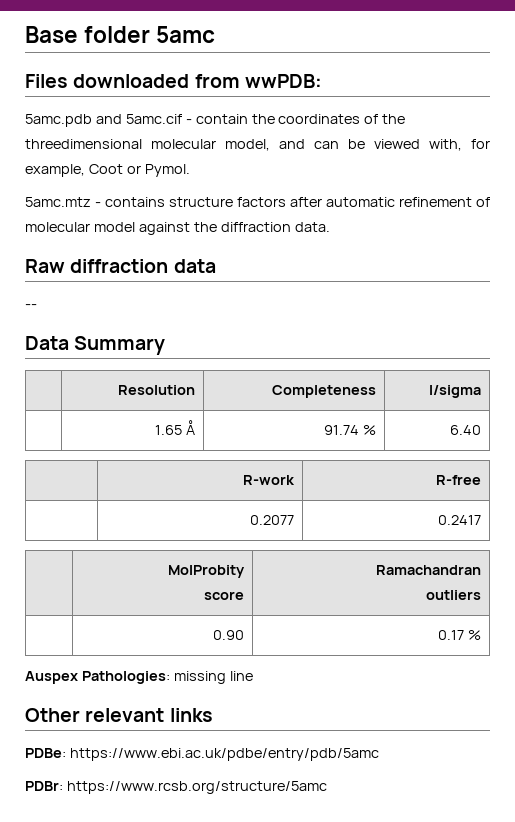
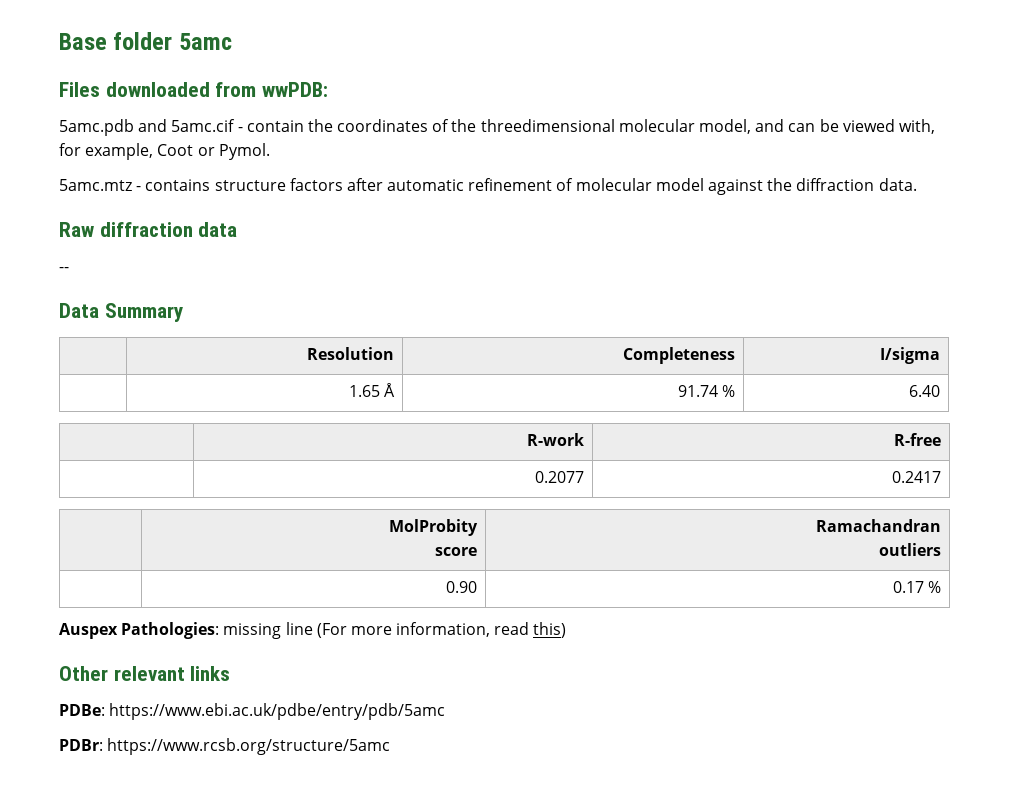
- Auspex Pathologies: missing line
+ Auspex Pathologies: missing line (For more information, read this)

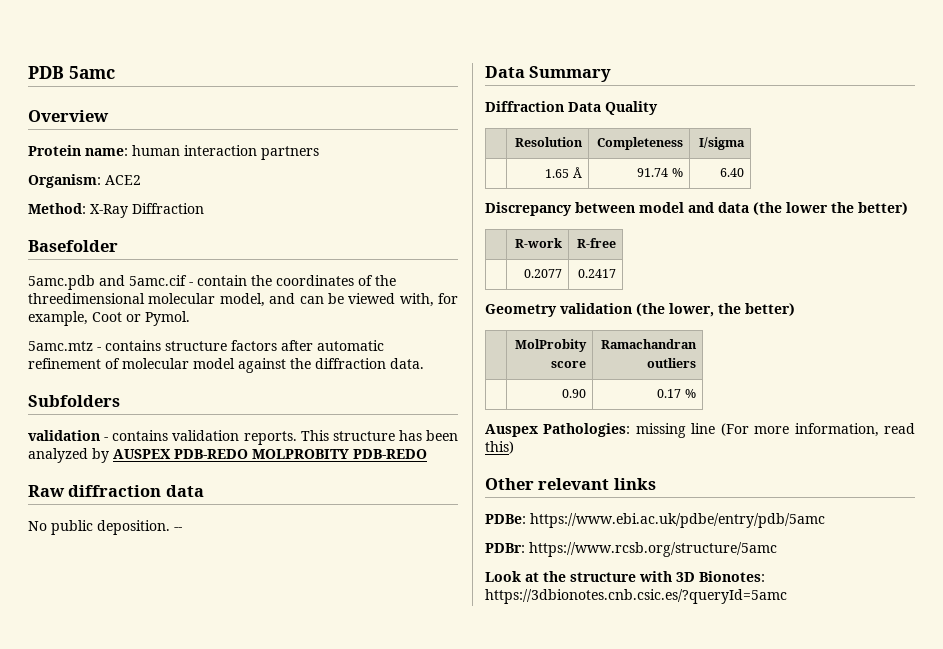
- Base folder 5amc
+ PDB 5amc
- Files downloaded from wwPDB:
+ Overview
+ Protein name: human interaction partners
+ Organism: ACE2
+ Method: X-Ray Diffraction
+ Basefolder
+ Subfolders
+ validation - contains validation reports. This structure has been analyzed by AUSPEX PDB-REDO MOLPROBITY PDB-REDO
+ No public deposition.
+ Diffraction Data Quality
+ Discrepancy between model and data (the lower the better)
  | R-work | R-free
  | 0.2077 | 0.2417
+ Geometry validation (the lower, the better)
+ Look at the structure with 3D Bionotes: https://3dbionotes.cnb.csic.es/?queryId=5amc

